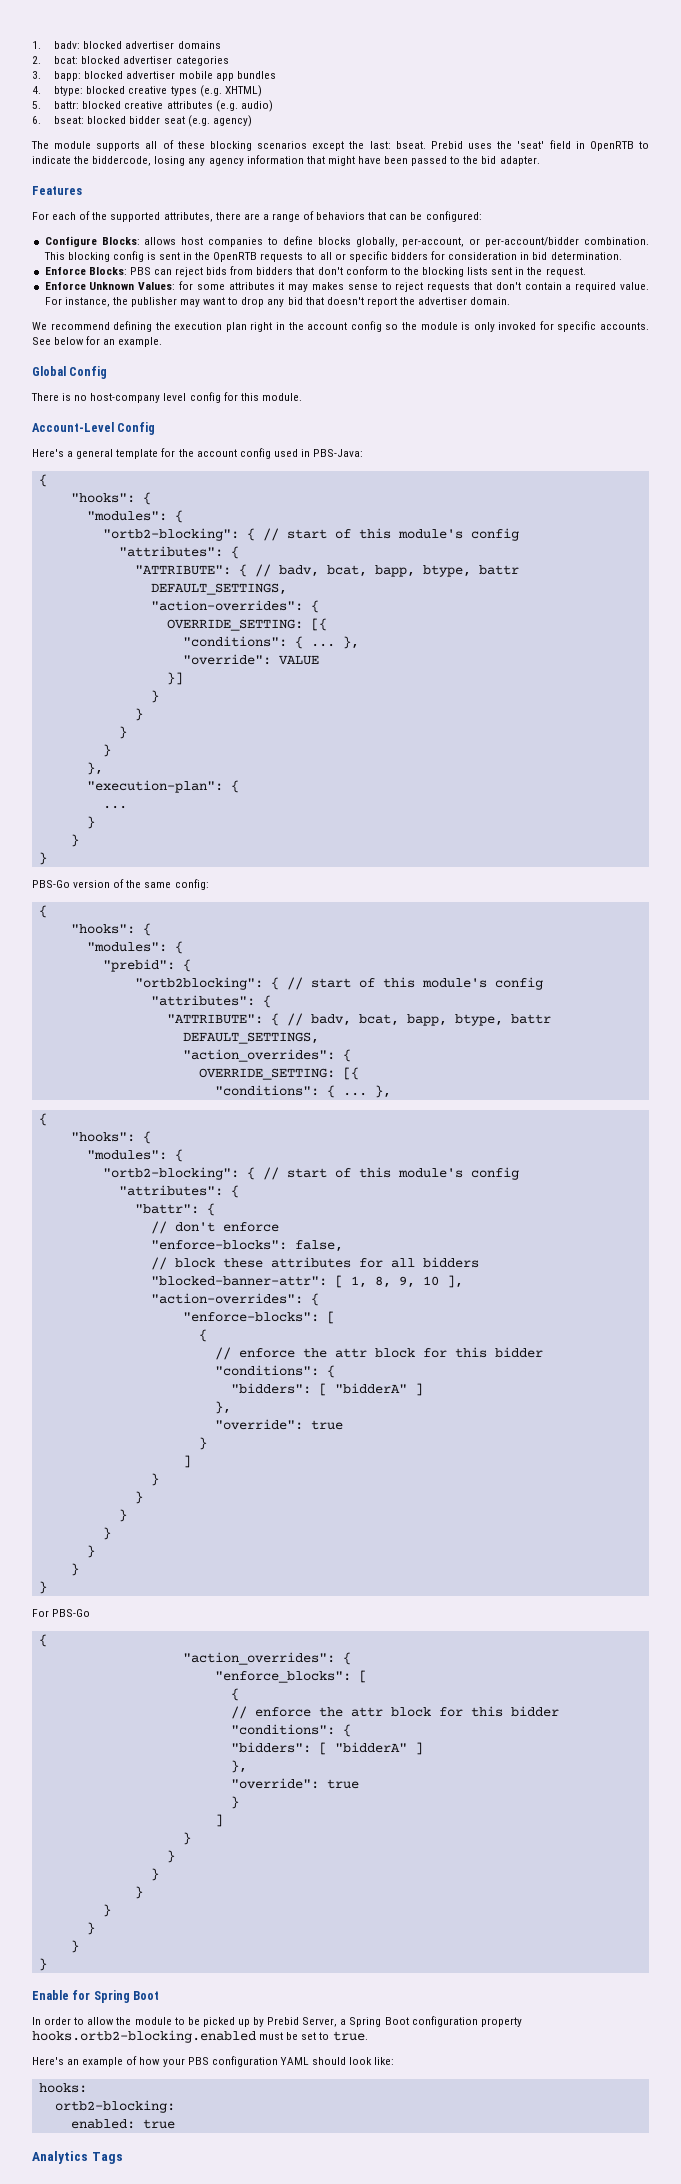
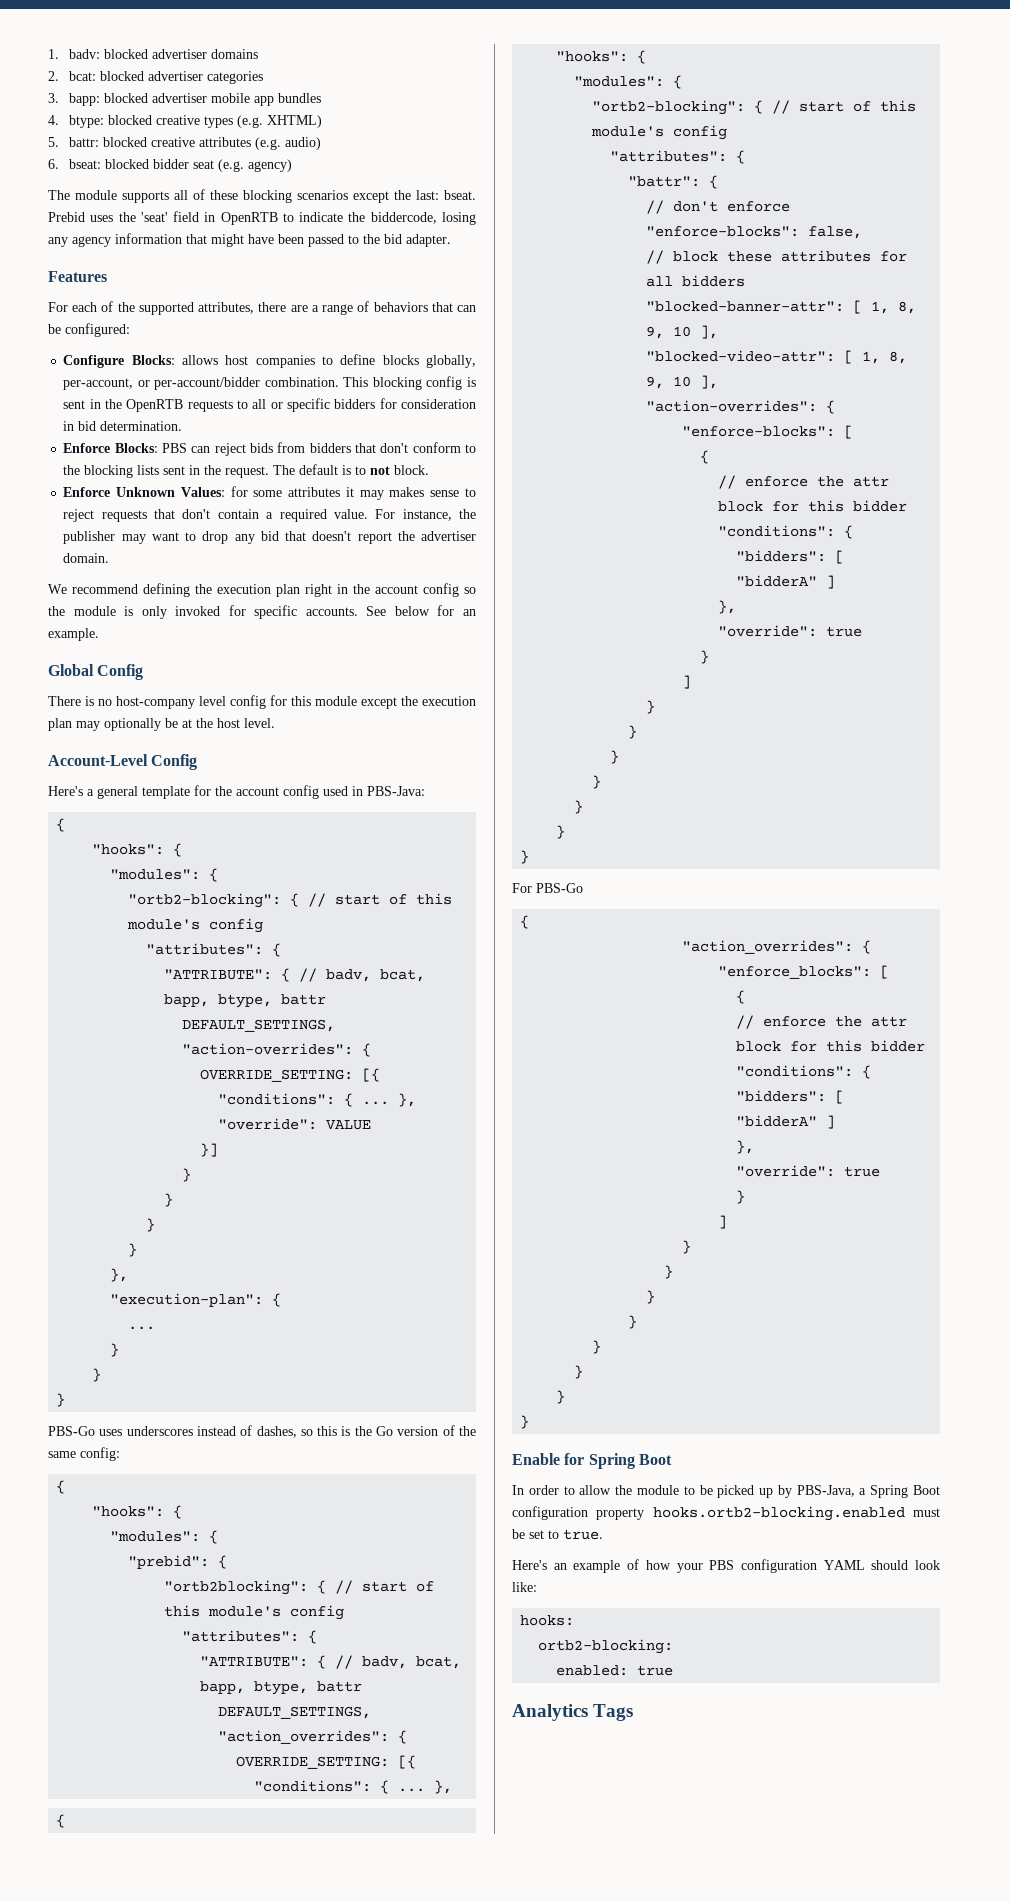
+ The default is to not block.
- There is no host-company level config for this module.
+ There is no host-company level config for this module except the execution plan may optionally be at the host level.
- PBS-Go version of the same config:
+ PBS-Go uses underscores instead of dashes, so this is the Go version of the same config:
+ "blocked-video-attr": [ 1, 8, 9, 10 ],
- In order to allow the module to be picked up by Prebid Server, a Spring Boot configuration property hooks.ortb2-blocking.enabled must be set to true.
+ In order to allow the module to be picked up by PBS-Java, a Spring Boot configuration property hooks.ortb2-blocking.enabled must be set to true.

